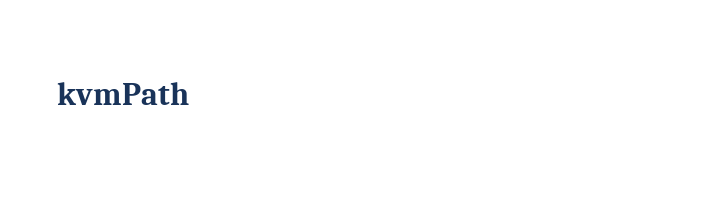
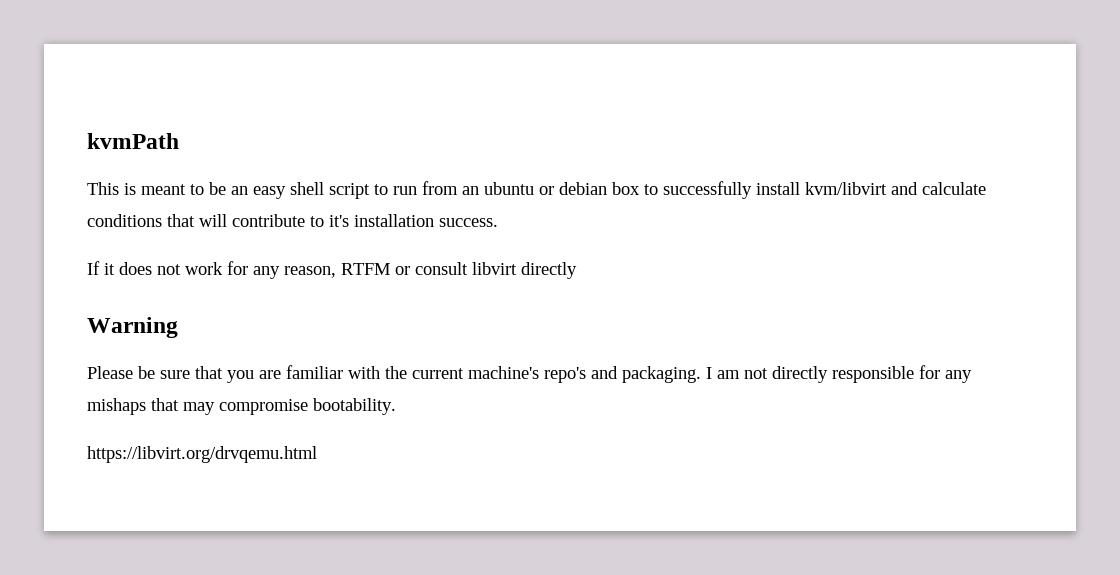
+ This is meant to be an easy shell script to run from an ubuntu or debian box to successfully install kvm/libvirt and calculate conditions that will contribute to it's installation success.
+ If it does not work for any reason, RTFM or consult libvirt directly
+ Warning
+ Please be sure that you are familiar with the current machine's repo's and packaging. I am not directly responsible for any mishaps that may compromise bootability.
+ https://libvirt.org/drvqemu.html

